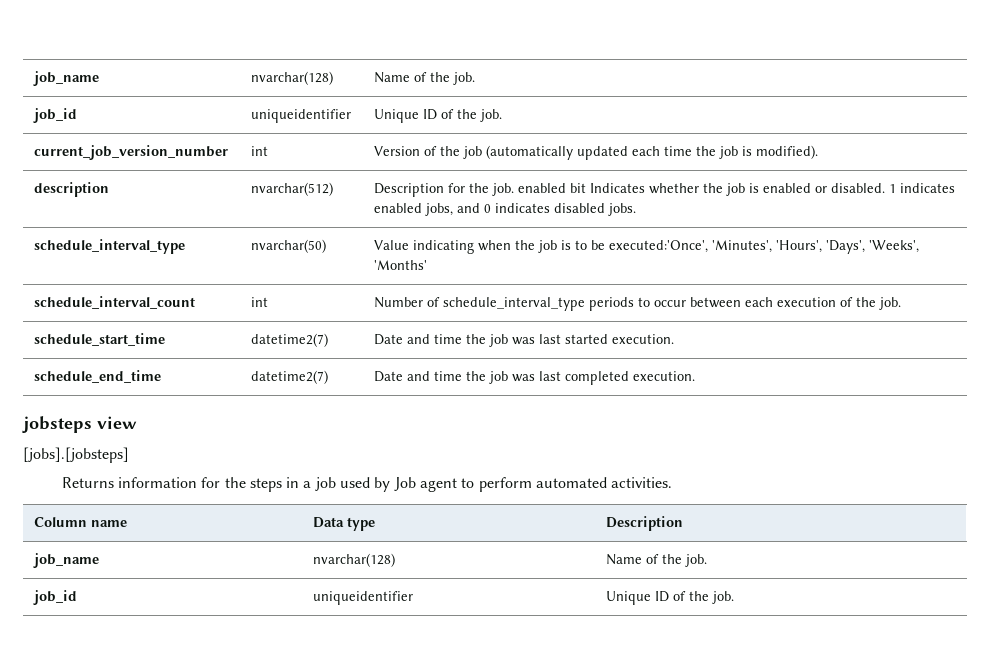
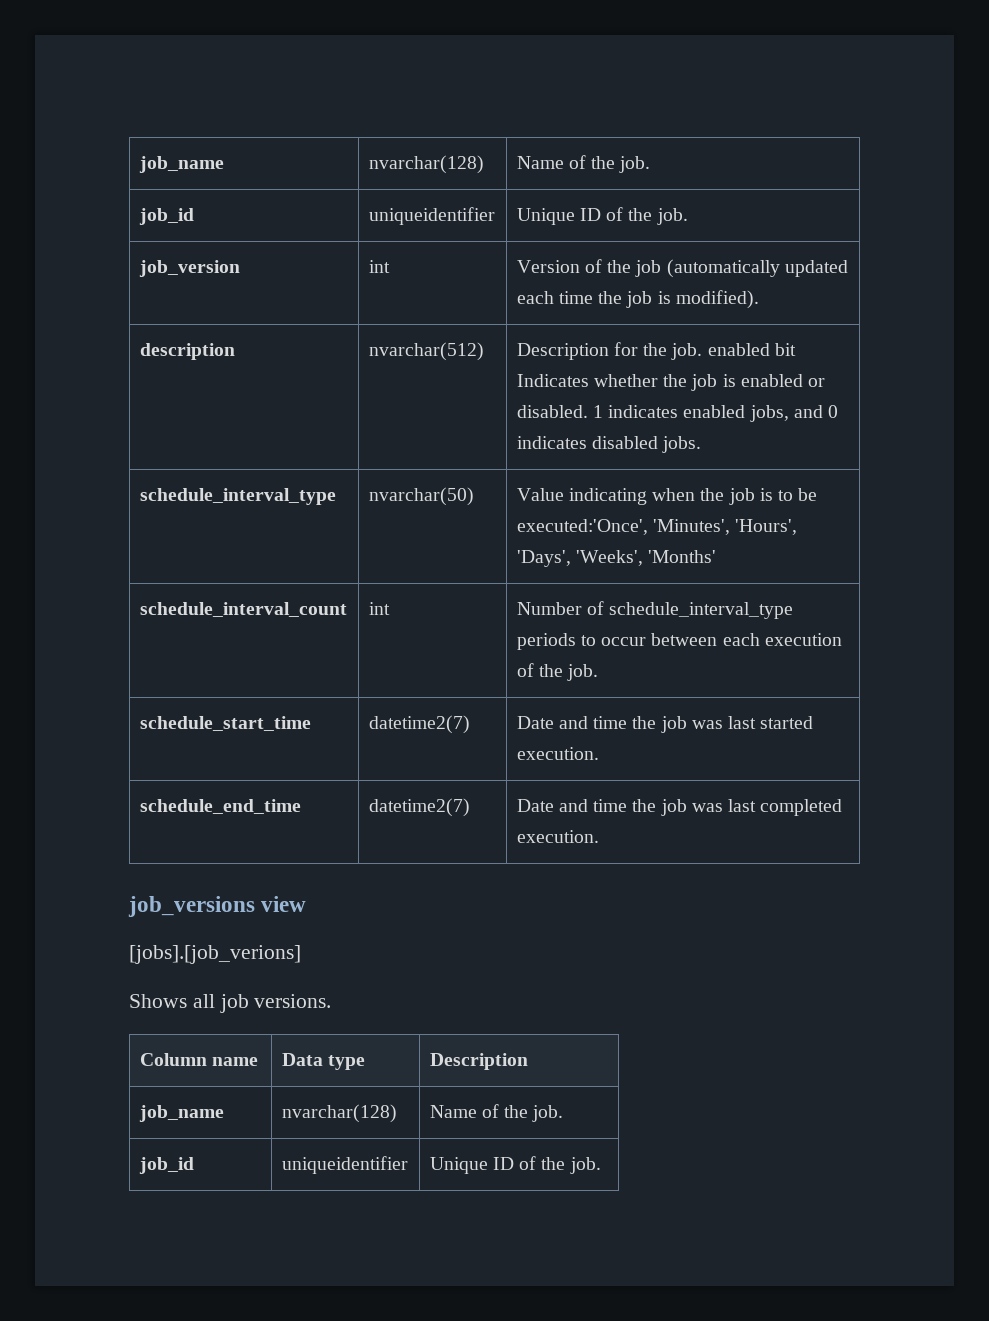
- current_job_version_number | int | Version of the job (automatically updated each time the job is modified).
+ job_version | int | Version of the job (automatically updated each time the job is modified).
- jobsteps view
+ job_versions view
- [jobs].[jobsteps]
- Returns information for the steps in a job used by Job agent to perform automated activities.
+ [jobs].[job_verions]
+ Shows all job versions.

